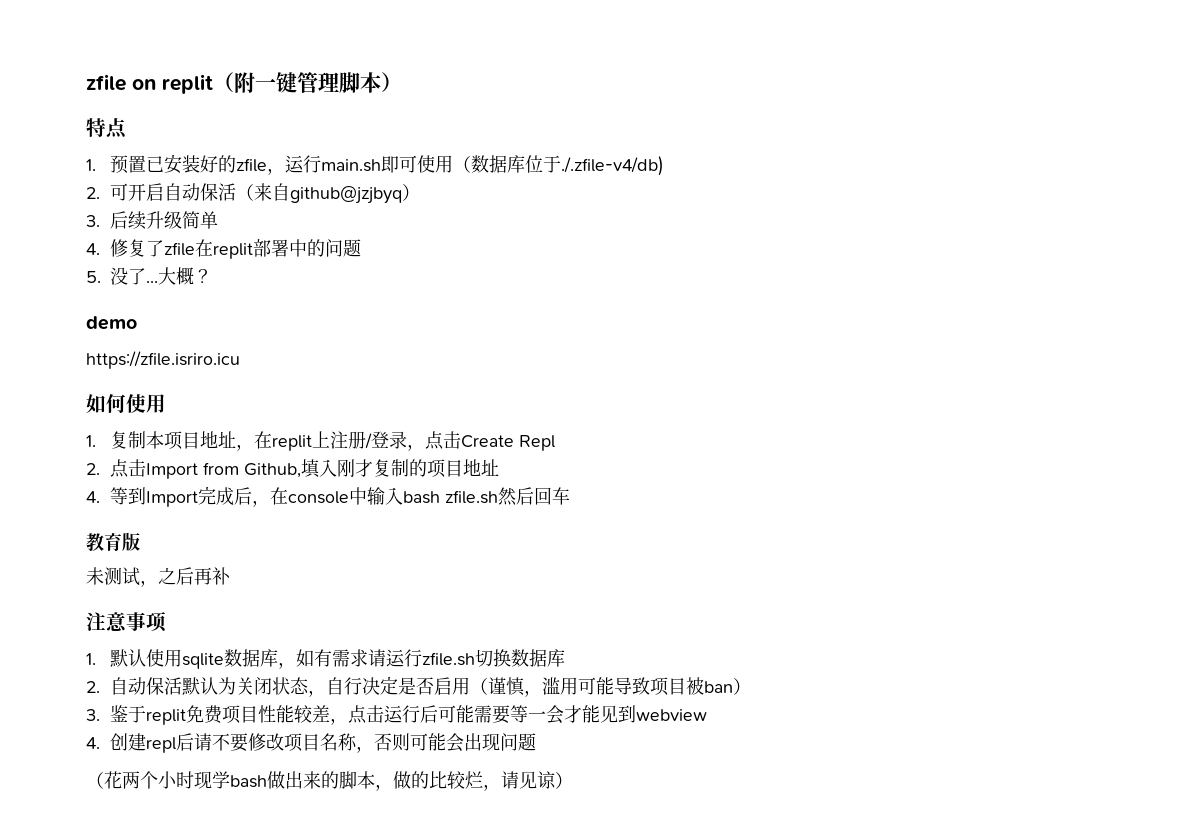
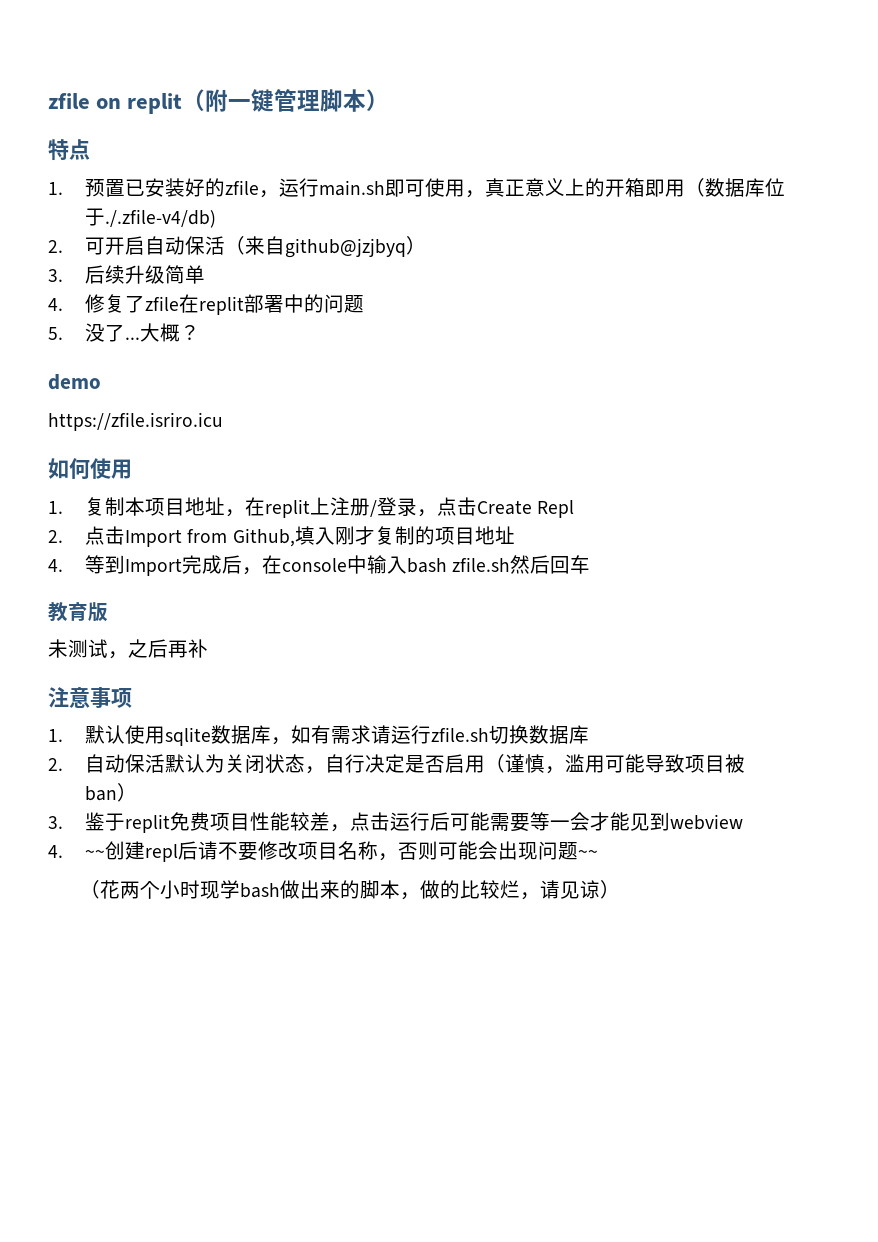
- 1.预置已安装好的zfile，运行main.sh即可使用（数据库位于./.zfile-v4/db)
+ 1.预置已安装好的zfile，运行main.sh即可使用，真正意义上的开箱即用（数据库位于./.zfile-v4/db)
- 4.创建repl后请不要修改项目名称，否则可能会出现问题
+ 4. ~~创建repl后请不要修改项目名称，否则可能会出现问题~~

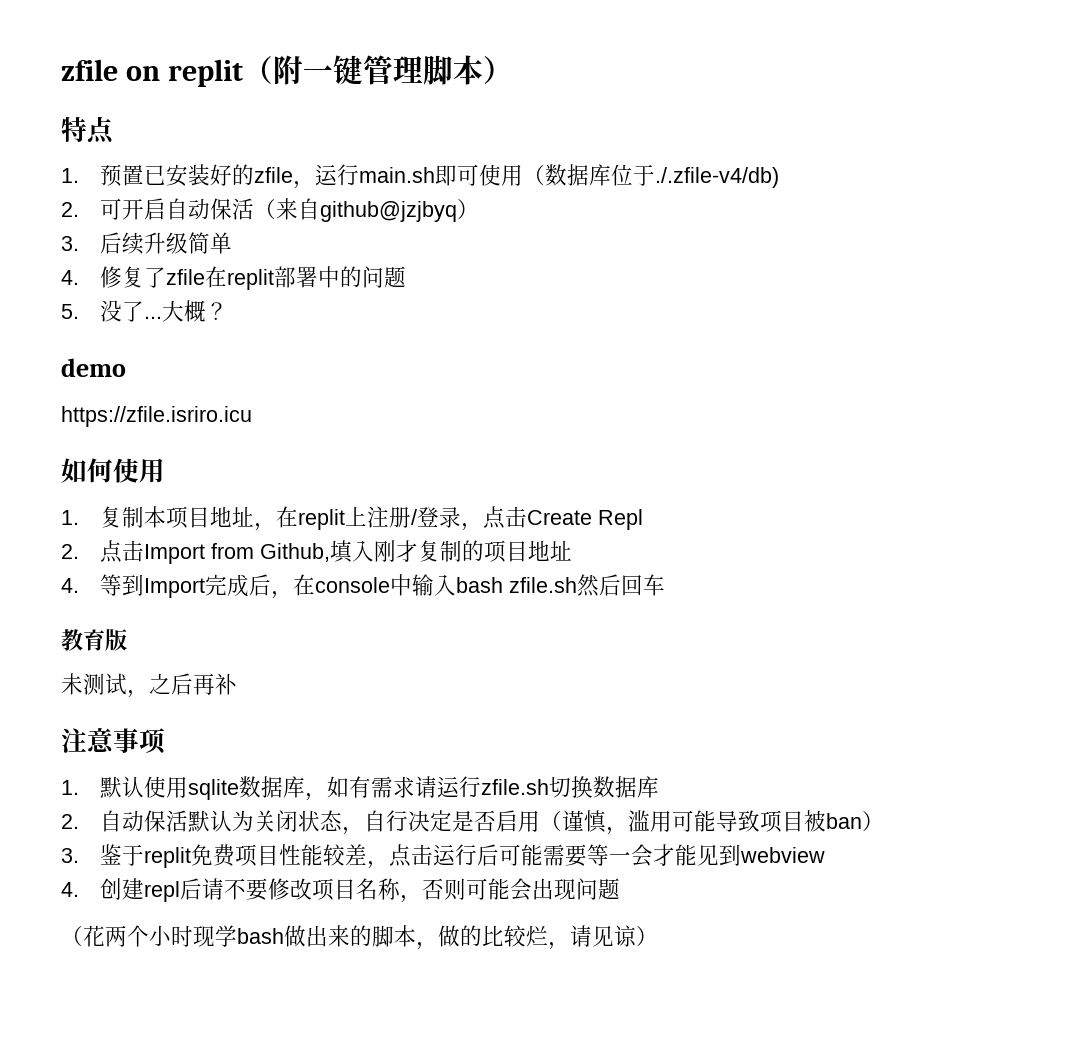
- 1.预置已安装好的zfile，运行main.sh即可使用，真正意义上的开箱即用（数据库位于./.zfile-v4/db)
+ 1.预置已安装好的zfile，运行main.sh即可使用（数据库位于./.zfile-v4/db)
- 4. ~~创建repl后请不要修改项目名称，否则可能会出现问题~~
+ 4.创建repl后请不要修改项目名称，否则可能会出现问题

